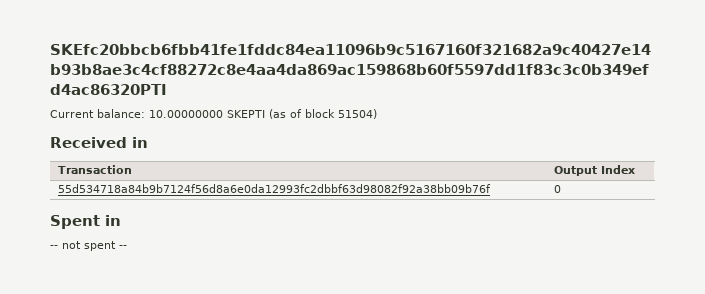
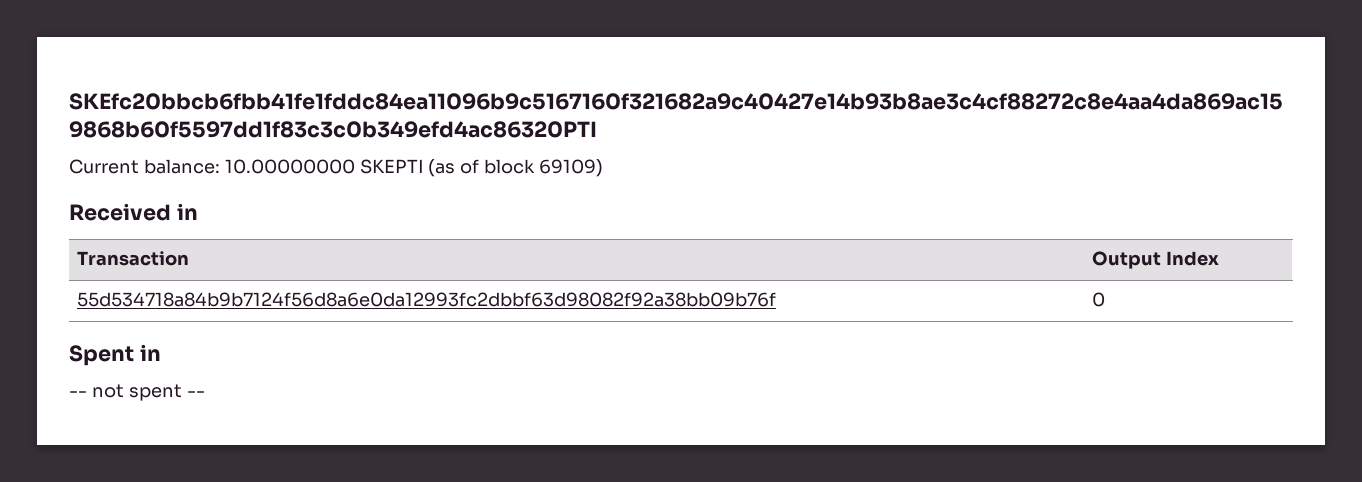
- Current balance: 10.00000000 SKEPTI (as of block 51504)
+ Current balance: 10.00000000 SKEPTI (as of block 69109)

